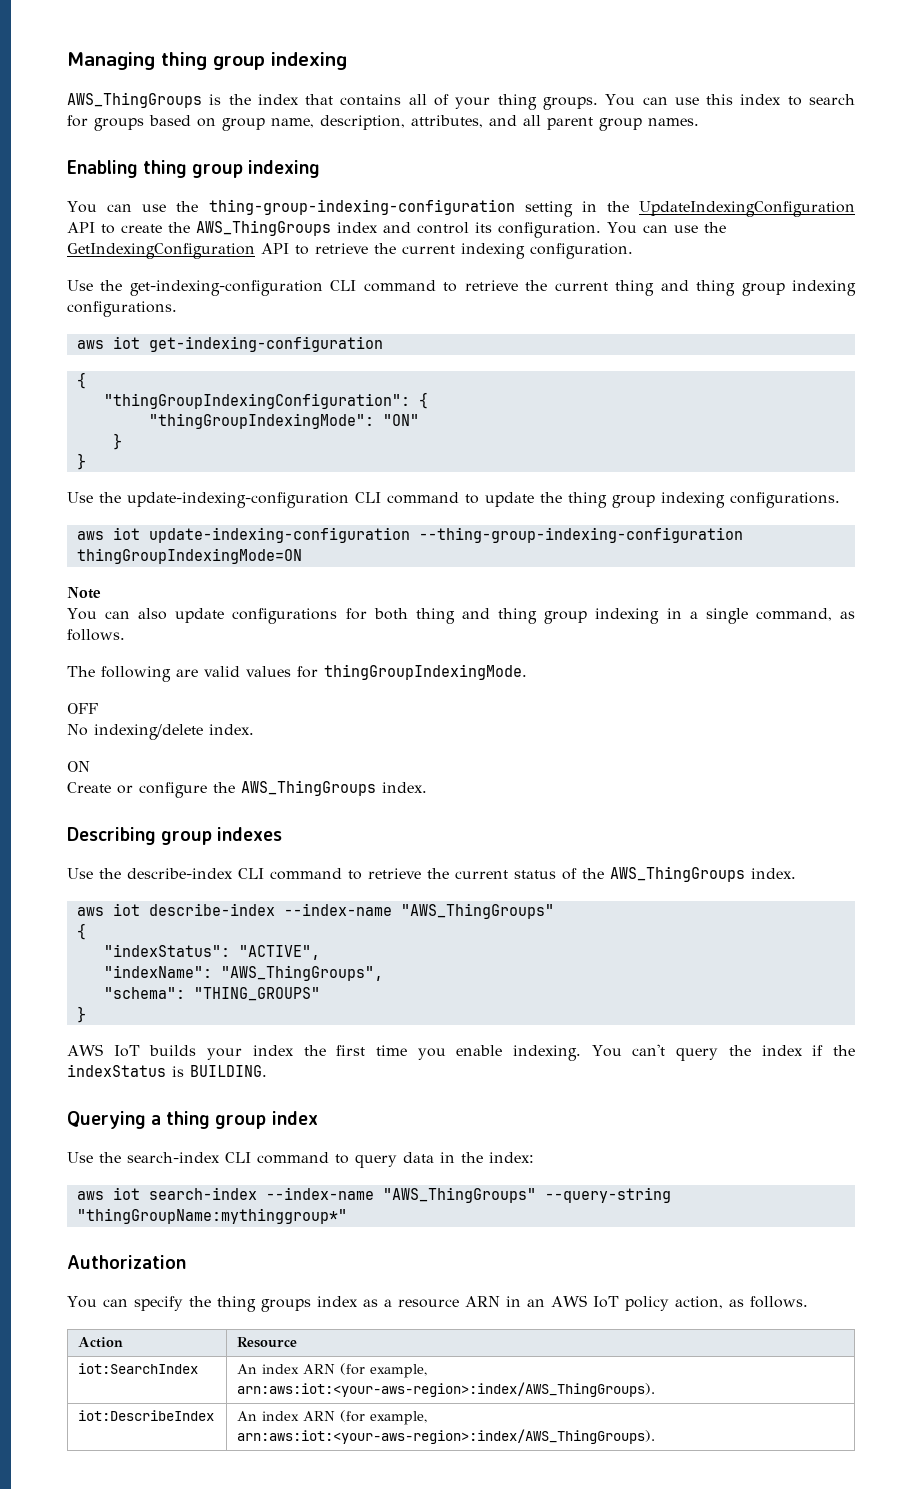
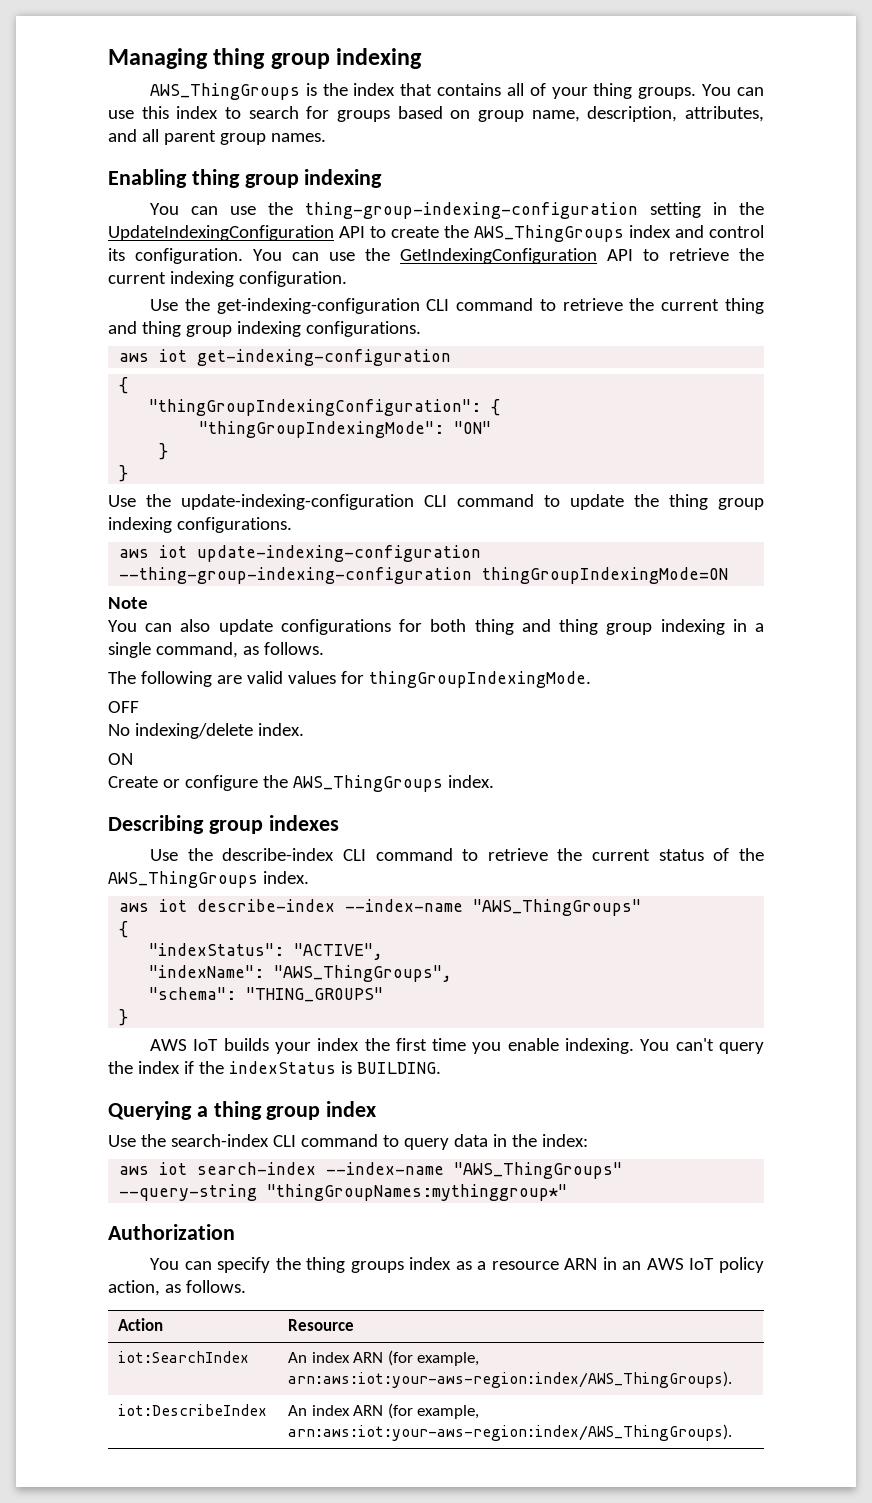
- aws iot search-index --index-name "AWS_ThingGroups" --query-string "thingGroupName:mythinggroup*"
+ aws iot search-index --index-name "AWS_ThingGroups" --query-string "thingGroupNames:mythinggroup*"
- iot:SearchIndex | An index ARN (for example, arn:aws:iot:<your-aws-region>:index/AWS_ThingGroups).
+ iot:SearchIndex | An index ARN (for example, arn:aws:iot:your-aws-region:index/AWS_ThingGroups).
- iot:DescribeIndex | An index ARN (for example, arn:aws:iot:<your-aws-region>:index/AWS_ThingGroups).
+ iot:DescribeIndex | An index ARN (for example, arn:aws:iot:your-aws-region:index/AWS_ThingGroups).

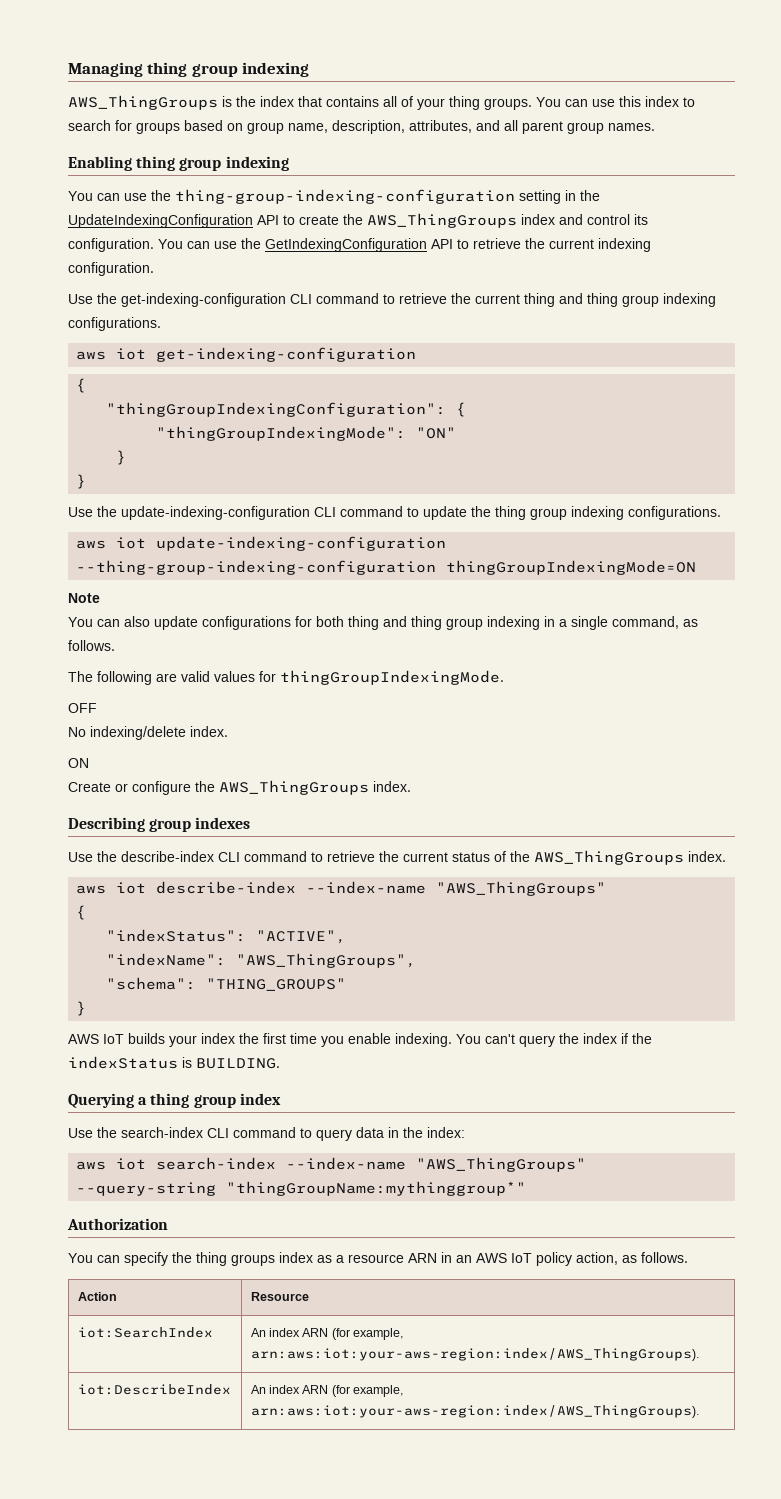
- aws iot search-index --index-name "AWS_ThingGroups" --query-string "thingGroupNames:mythinggroup*"
+ aws iot search-index --index-name "AWS_ThingGroups" --query-string "thingGroupName:mythinggroup*"

